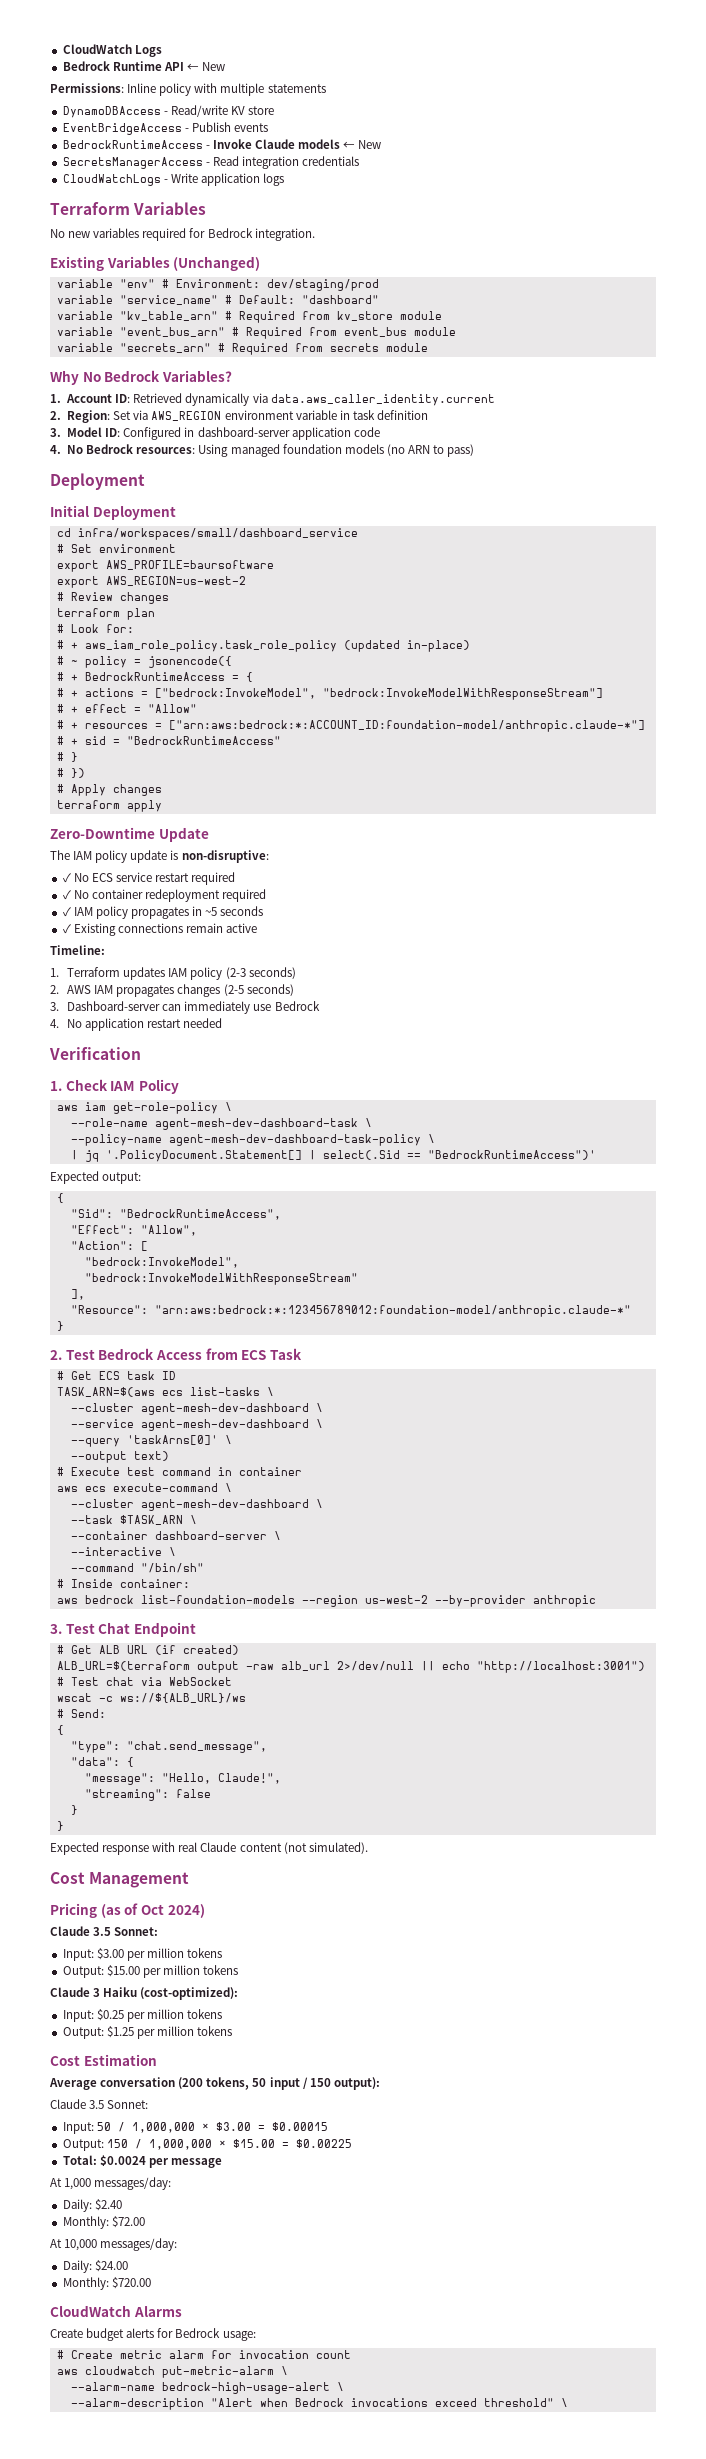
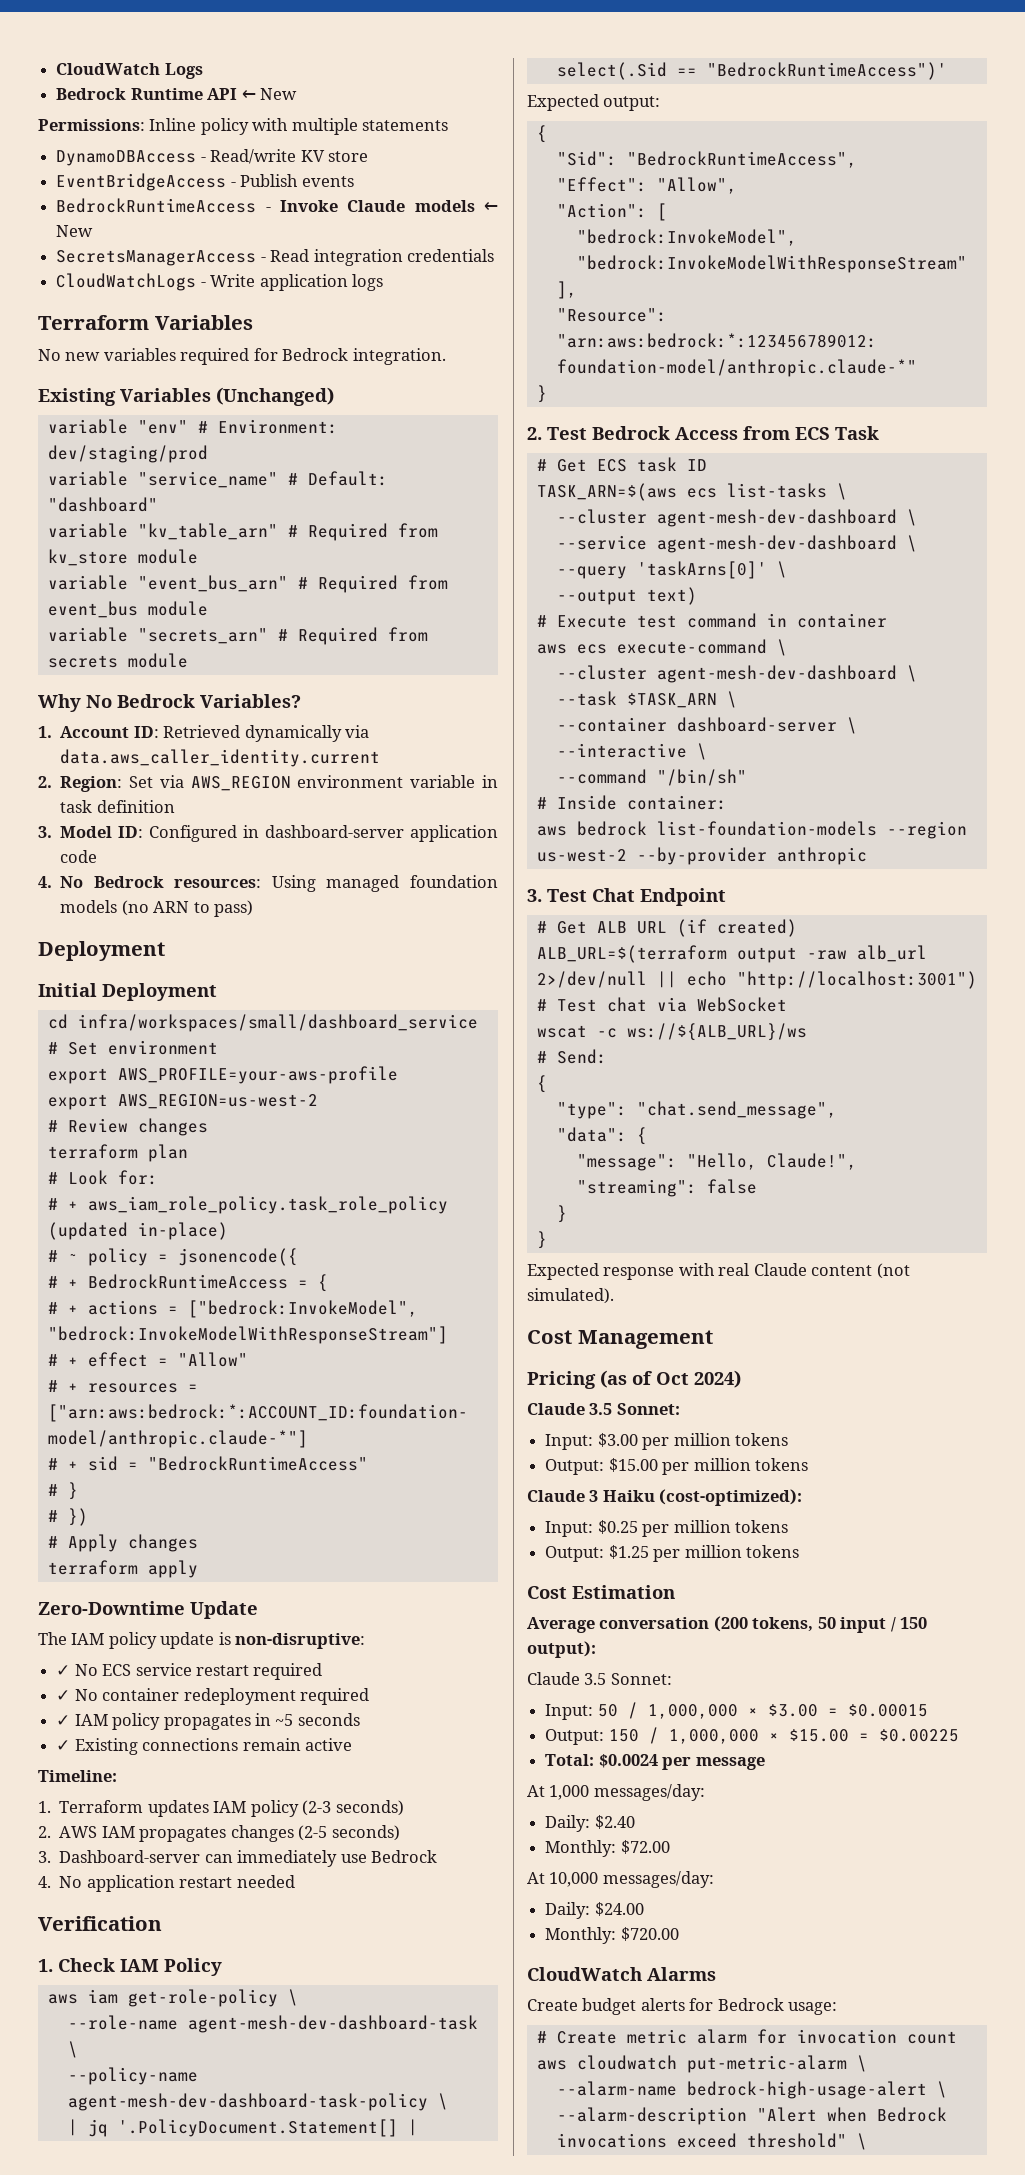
- export AWS_PROFILE=baursoftware
+ export AWS_PROFILE=your-aws-profile

